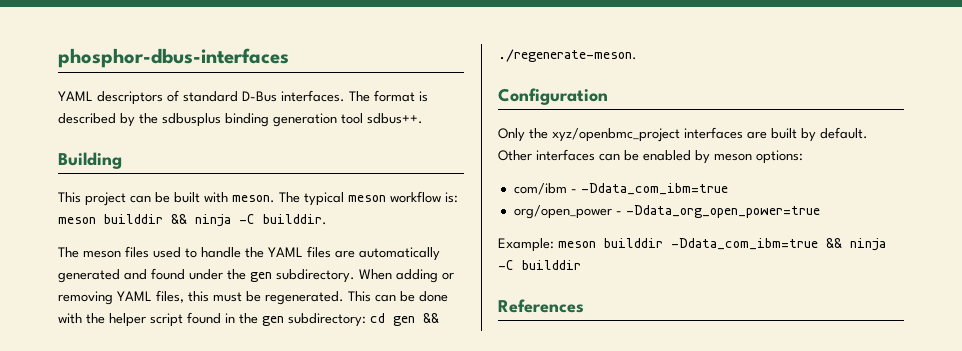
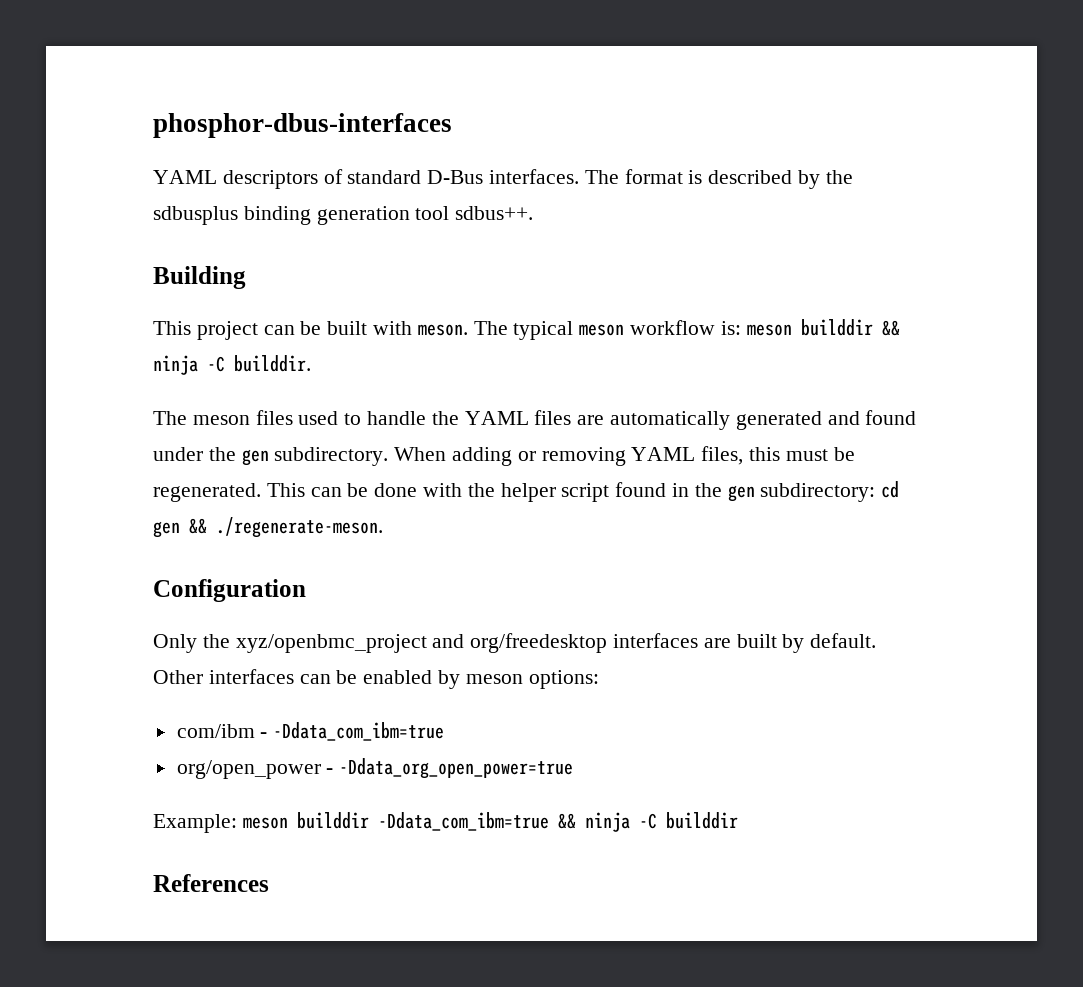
- Only the xyz/openbmc_project interfaces are built by default.
+ Only the xyz/openbmc_project and org/freedesktop interfaces are built by default.

